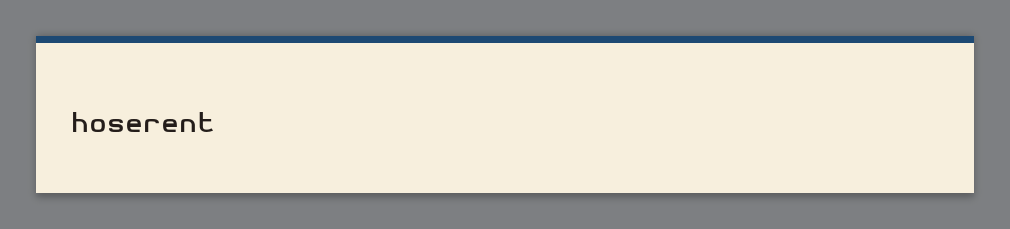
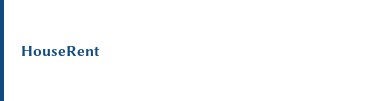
- hoserent
+ HouseRent

